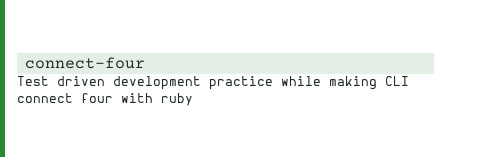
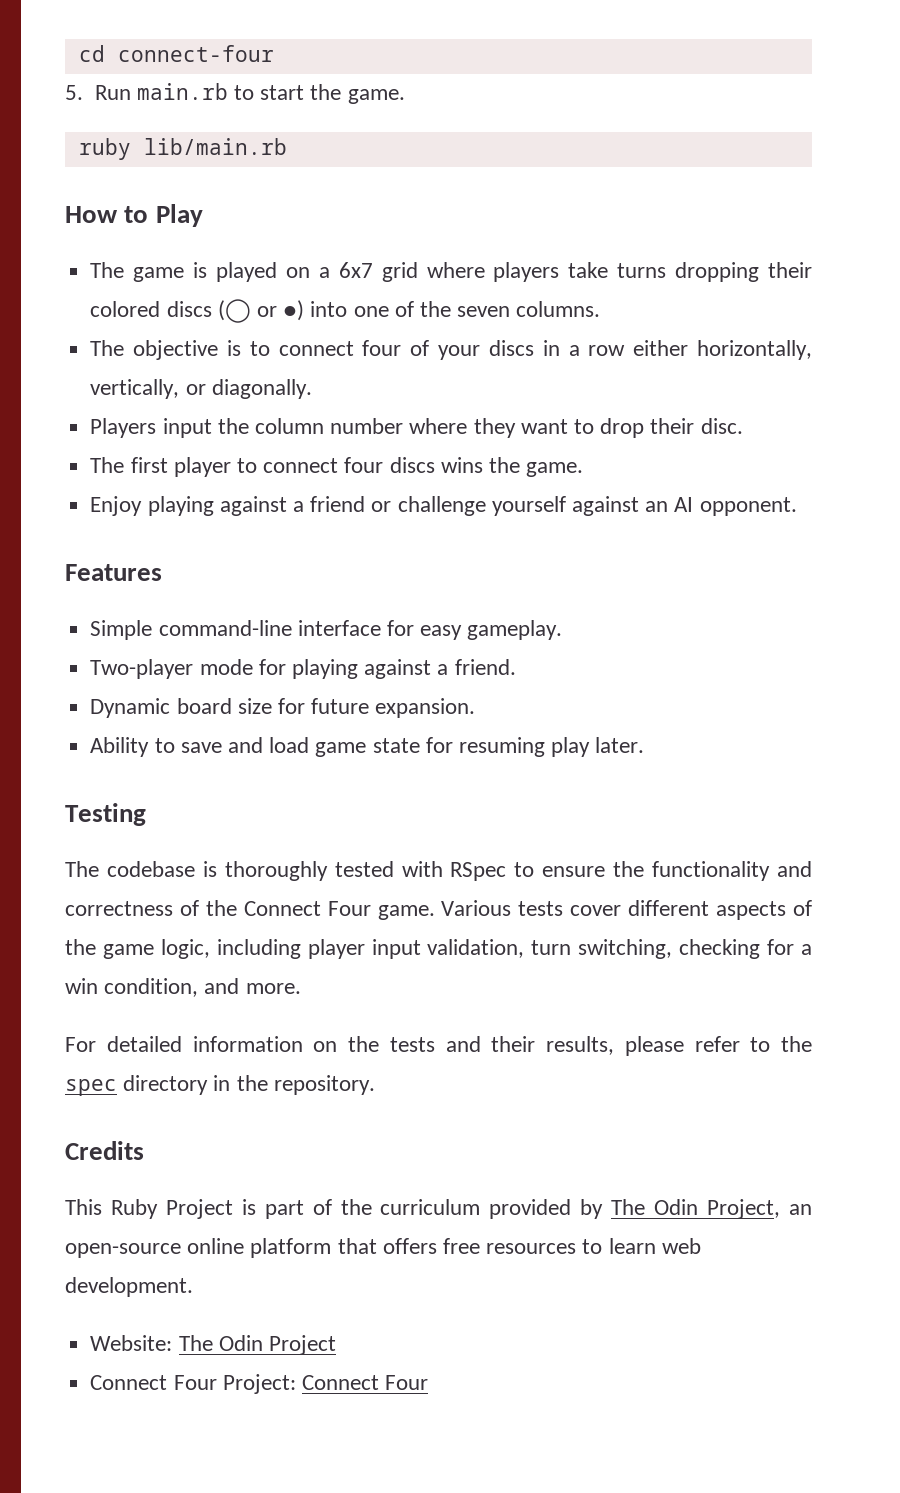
- connect-four
+ cd connect-four
- Test driven development practice while making CLI connect four with ruby
+ 5. Run main.rb to start the game.
+ ruby lib/main.rb
+ How to Play
+ The game is played on a 6x7 grid where players take turns dropping their colored discs (◯ or ●) into one of the seven columns.
+ The objective is to connect four of your discs in a row either horizontally, vertically, or diagonally.
+ Players input the column number where they want to drop their disc.
+ The first player to connect four discs wins the game.
+ Enjoy playing against a friend or challenge yourself against an AI opponent.
+ Features
+ Simple command-line interface for easy gameplay.
+ Two-player mode for playing against a friend.
+ Dynamic board size for future expansion.
+ Ability to save and load game state for resuming play later.
+ Testing
+ The codebase is thoroughly tested with RSpec to ensure the functionality and correctness of the Connect Four game. Various tests cover different aspects of the game logic, including player input validation, turn switching, checking for a win condition, and more.
+ For detailed information on the tests and their results, please refer to the spec directory in the repository.
+ Credits
+ This Ruby Project is part of the curriculum provided by The Odin Project, an open-source online platform that offers free resources to learn web development.
+ Website: The Odin Project
+ Connect Four Project: Connect Four

